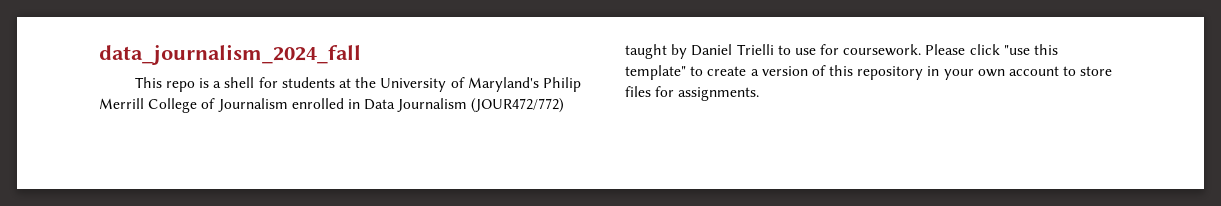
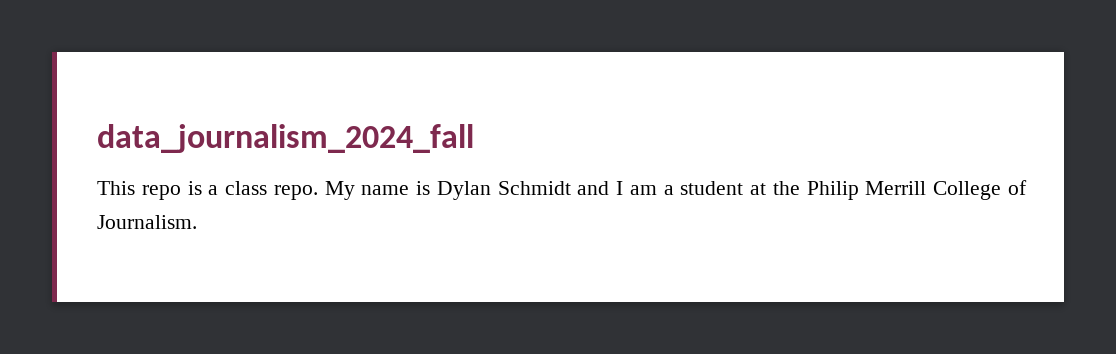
- This repo is a shell for students at the University of Maryland's Philip Merrill College of Journalism enrolled in Data Journalism (JOUR472/772) taught by Daniel Trielli to use for coursework. Please click "use this template" to create a version of this repository in your own account to store files for assignments.
+ This repo is a class repo. My name is Dylan Schmidt and I am a student at the Philip Merrill College of Journalism.

